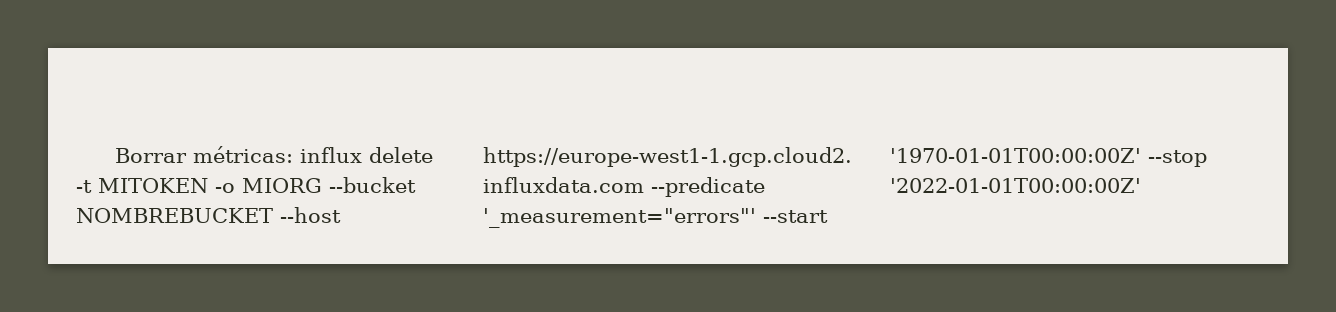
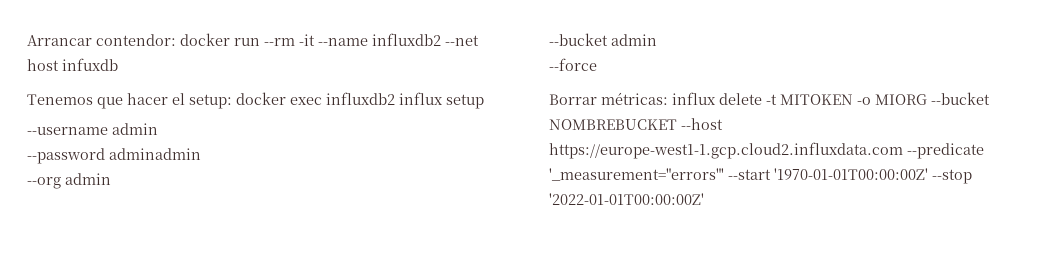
+ Arrancar contendor: docker run --rm -it --name influxdb2 --net host infuxdb
+ Tenemos que hacer el setup: docker exec influxdb2 influx setup
+ --username admin
+ --password adminadmin
+ --org admin
+ --bucket admin
+ --force

